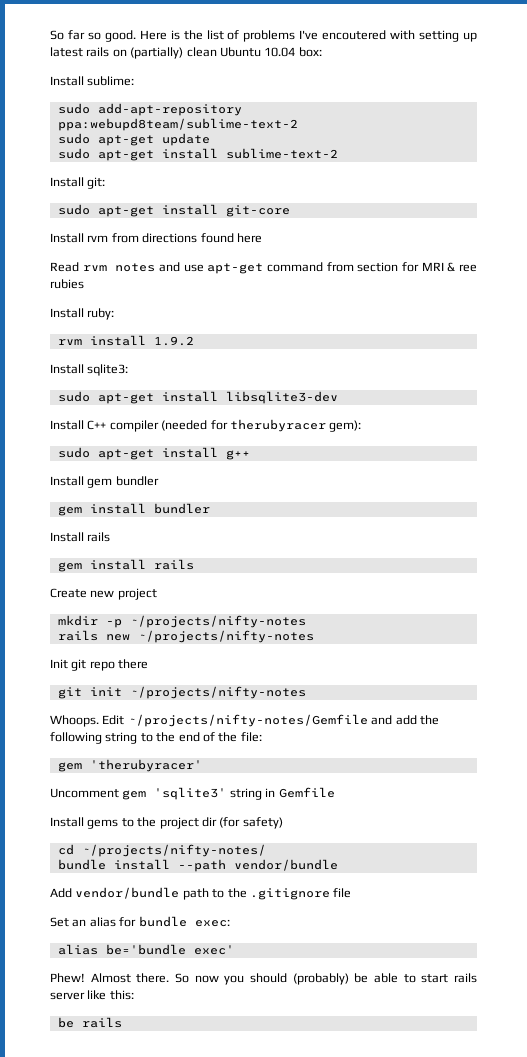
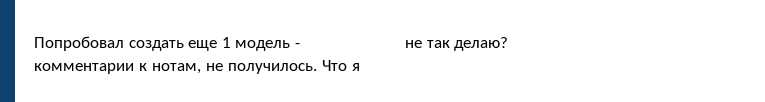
- So far so good. Here is the list of problems I've encoutered with setting up latest rails on (partially) clean Ubuntu 10.04 box:
- Install sublime:
- sudo add-apt-repository ppa:webupd8team/sublime-text-2
- sudo apt-get update
- sudo apt-get install sublime-text-2
- Install git:
- sudo apt-get install git-core
- Install rvm from directions found here
- Read rvm notes and use apt-get command from section for MRI & ree rubies
- Install ruby:
- rvm install 1.9.2
- Install sqlite3:
- sudo apt-get install libsqlite3-dev
- Install C++ compiler (needed for therubyracer gem):
- sudo apt-get install g++
- Install gem bundler
- gem install bundler
- Install rails
- gem install rails
- Create new project
- mkdir -p ~/projects/nifty-notes
- rails new ~/projects/nifty-notes
- Init git repo there
- git init ~/projects/nifty-notes
- Whoops. Edit ~/projects/nifty-notes/Gemfile and add the following string to the end of the file:
- gem 'therubyracer'
- Uncomment gem 'sqlite3' string in Gemfile
- Install gems to the project dir (for safety)
- cd ~/projects/nifty-notes/
- bundle install --path vendor/bundle
- Add vendor/bundle path to the .gitignore file
- Set an alias for bundle exec:
- alias be='bundle exec'
- Phew! Almost there. So now you should (probably) be able to start rails server like this:
- be rails
+ Попробовал создать еще 1 модель - комментарии к нотам, не получилось. Что я не так делаю?

